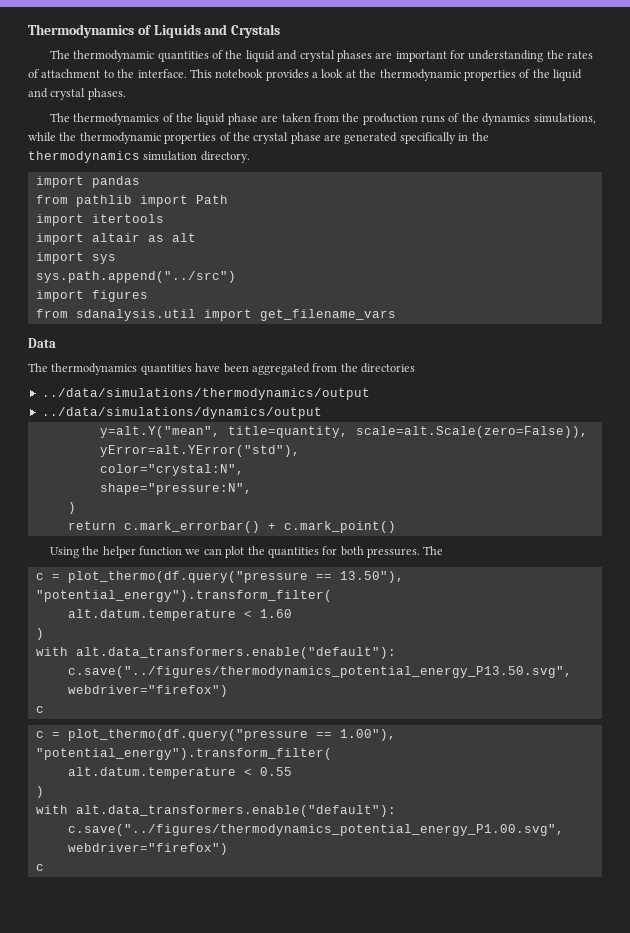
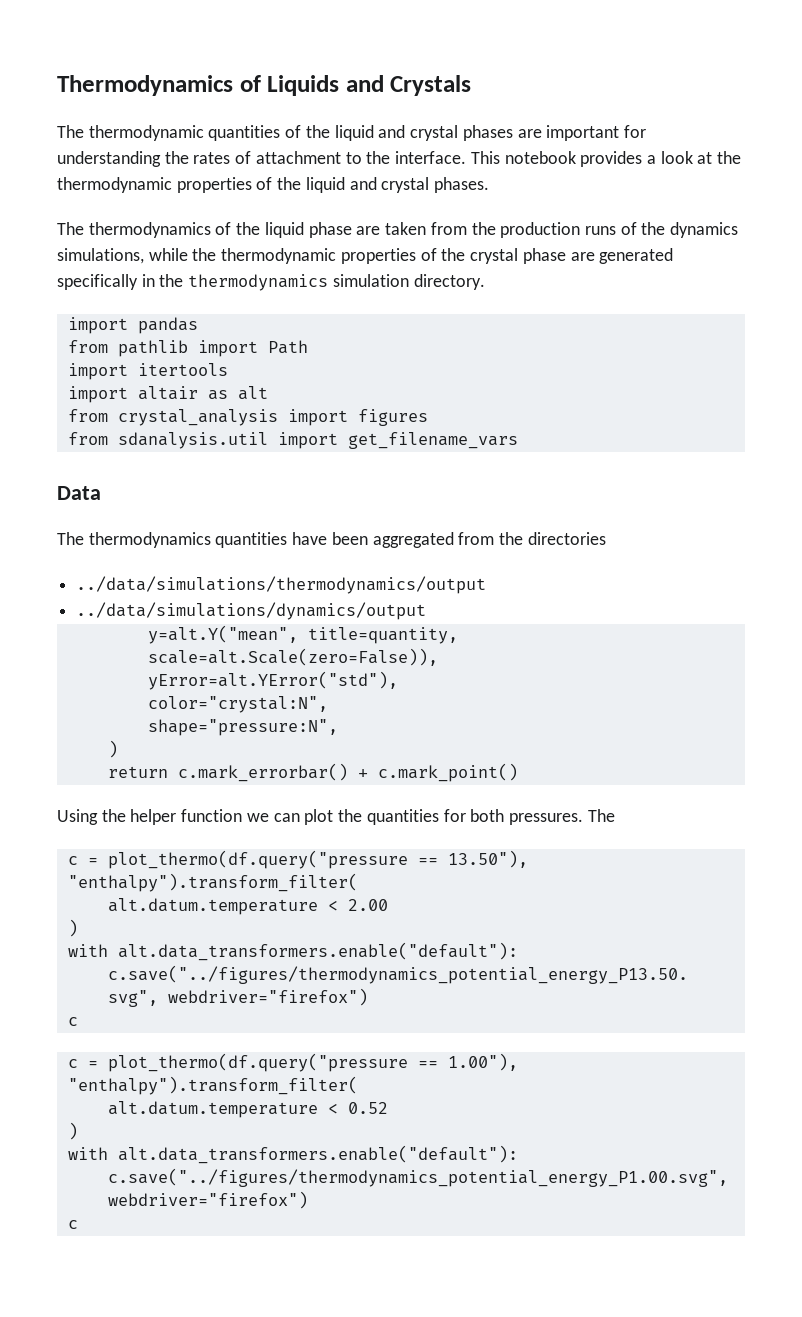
- import sys
- sys.path.append("../src")
- import figures
+ from crystal_analysis import figures
- c = plot_thermo(df.query("pressure == 13.50"), "potential_energy").transform_filter(
- alt.datum.temperature < 1.60
+ c = plot_thermo(df.query("pressure == 13.50"), "enthalpy").transform_filter(
+ alt.datum.temperature < 2.00
- c = plot_thermo(df.query("pressure == 1.00"), "potential_energy").transform_filter(
- alt.datum.temperature < 0.55
+ c = plot_thermo(df.query("pressure == 1.00"), "enthalpy").transform_filter(
+ alt.datum.temperature < 0.52

